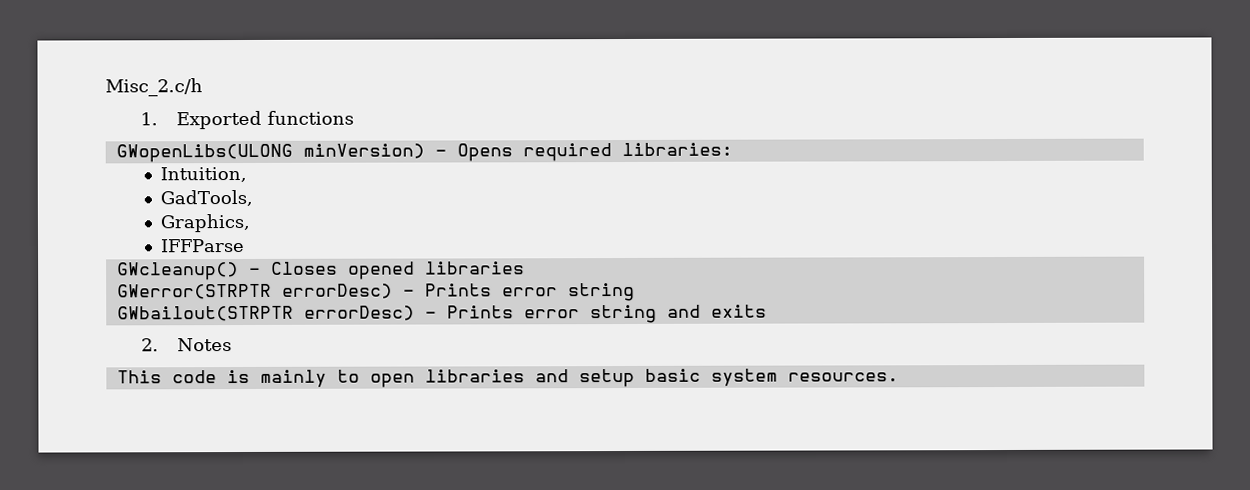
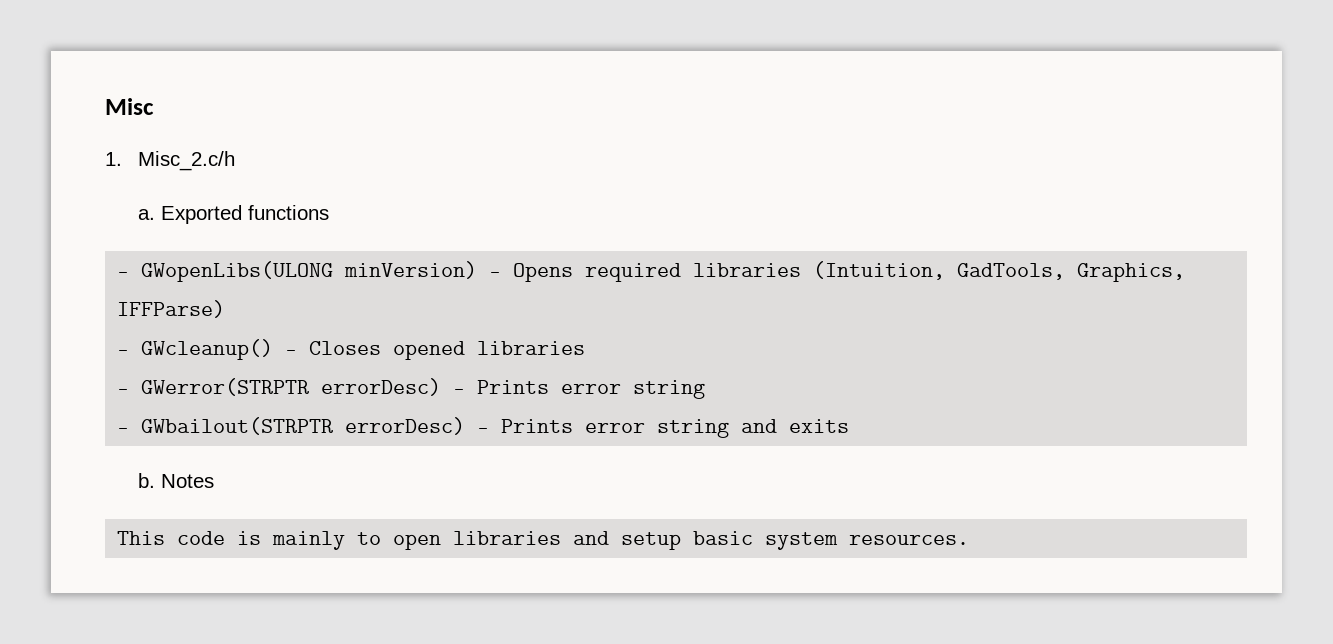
- Misc_2.c/h
+ Misc
+ 1. Misc_2.c/h
- 1. Exported functions
+ a. Exported functions
- GWopenLibs(ULONG minVersion) - Opens required libraries:
- Intuition,
- GadTools,
- Graphics,
- IFFParse
- GWcleanup() - Closes opened libraries
+ - GWopenLibs(ULONG minVersion) - Opens required libraries (Intuition, GadTools, Graphics, IFFParse)
+ - GWcleanup() - Closes opened libraries
- GWerror(STRPTR errorDesc) - Prints error string
+ - GWerror(STRPTR errorDesc) - Prints error string
- GWbailout(STRPTR errorDesc) - Prints error string and exits
+ - GWbailout(STRPTR errorDesc) - Prints error string and exits
- 2. Notes
+ b. Notes

